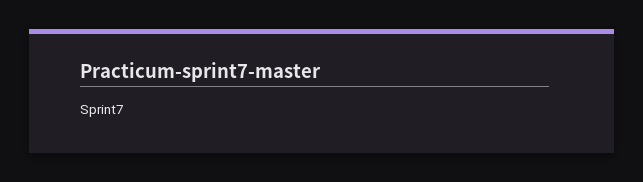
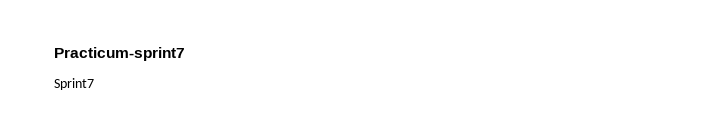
- Practicum-sprint7-master
+ Practicum-sprint7

